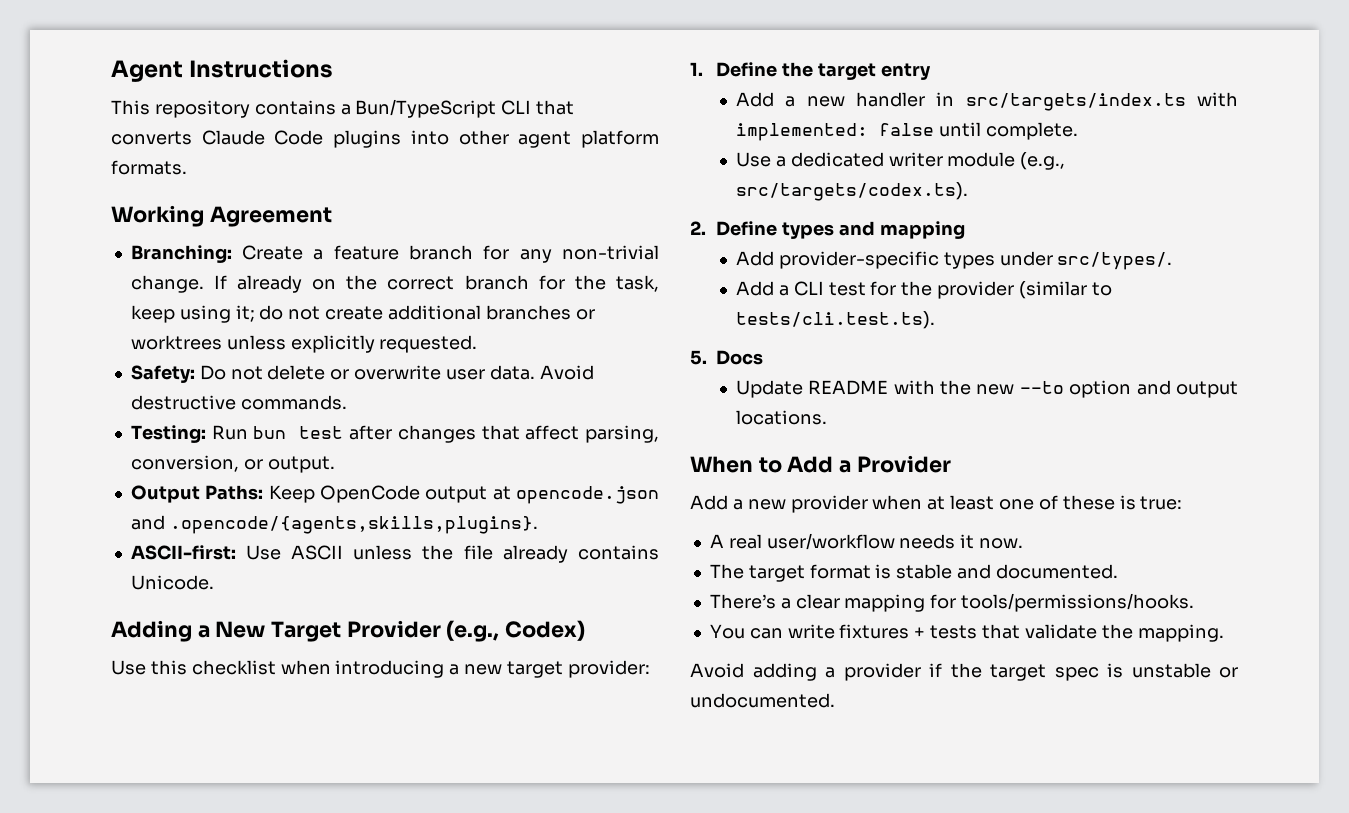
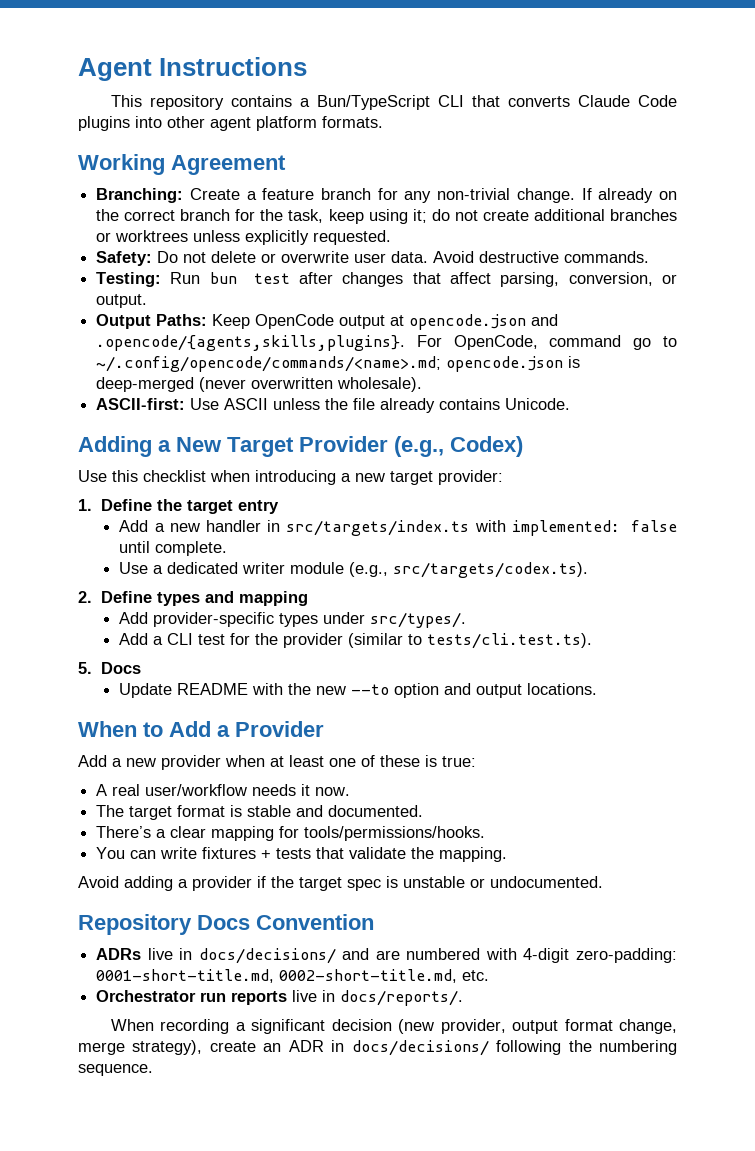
- Output Paths: Keep OpenCode output at opencode.json and .opencode/{agents,skills,plugins}.
+ Output Paths: Keep OpenCode output at opencode.json and .opencode/{agents,skills,plugins}. For OpenCode, command go to ~/.config/opencode/commands/<name>.md; opencode.json is deep-merged (never overwritten wholesale).
+ Repository Docs Convention
+ ADRs live in docs/decisions/ and are numbered with 4-digit zero-padding: 0001-short-title.md, 0002-short-title.md, etc.
+ Orchestrator run reports live in docs/reports/.
+ When recording a significant decision (new provider, output format change, merge strategy), create an ADR in docs/decisions/ following the numbering sequence.

